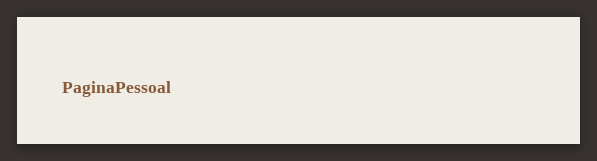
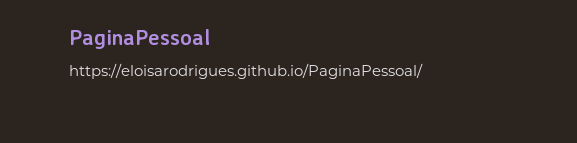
+ https://eloisarodrigues.github.io/PaginaPessoal/

